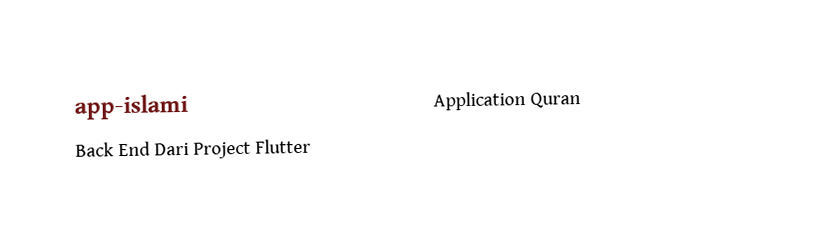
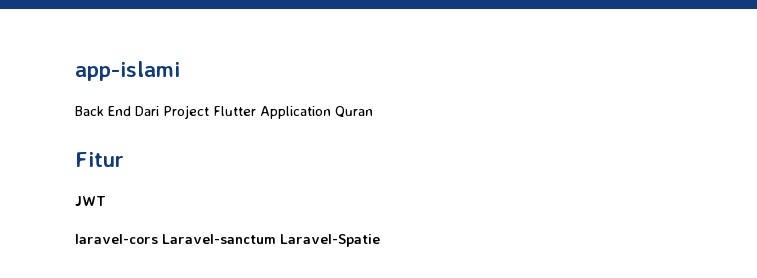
+ Fitur
+ JWT
+ laravel-cors Laravel-sanctum Laravel-Spatie

